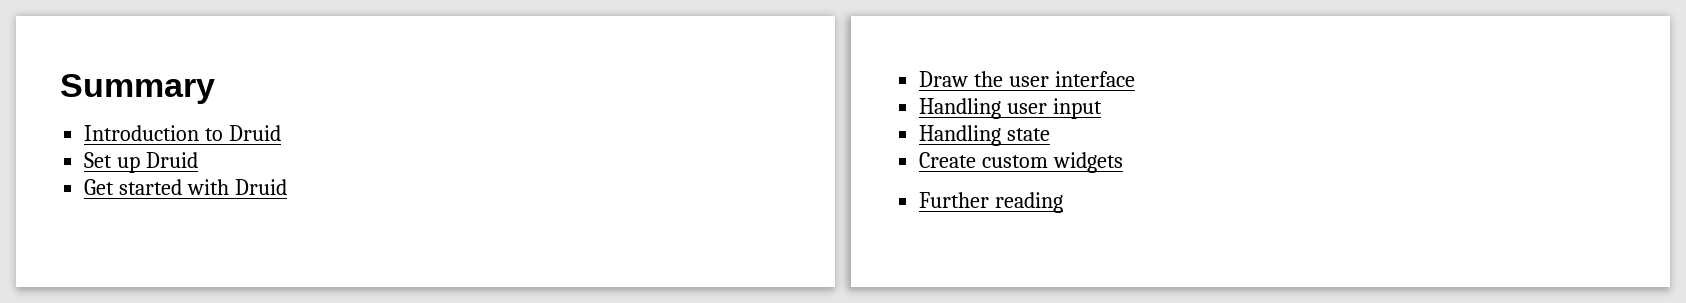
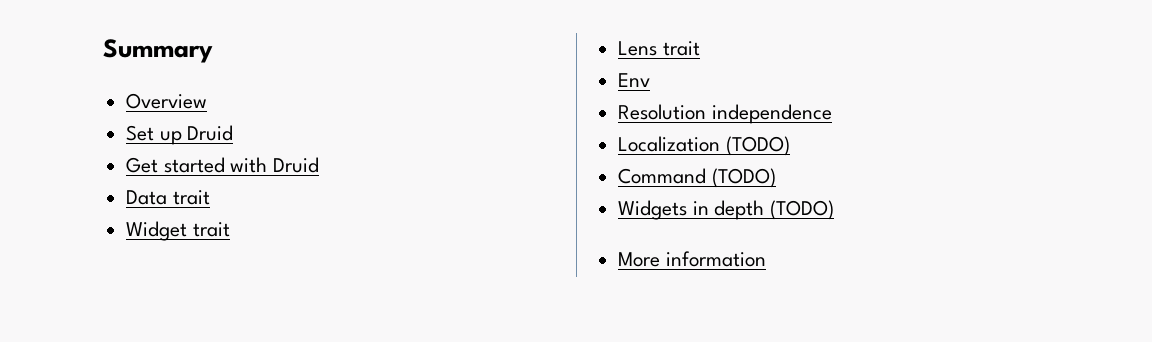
- Introduction to Druid
+ Overview
- Draw the user interface
- Handling user input
- Handling state
- Create custom widgets
- Further reading
+ Data trait
+ Widget trait
+ Lens trait
+ Env
+ Resolution independence
+ Localization (TODO)
+ Command (TODO)
+ Widgets in depth (TODO)
+ More information

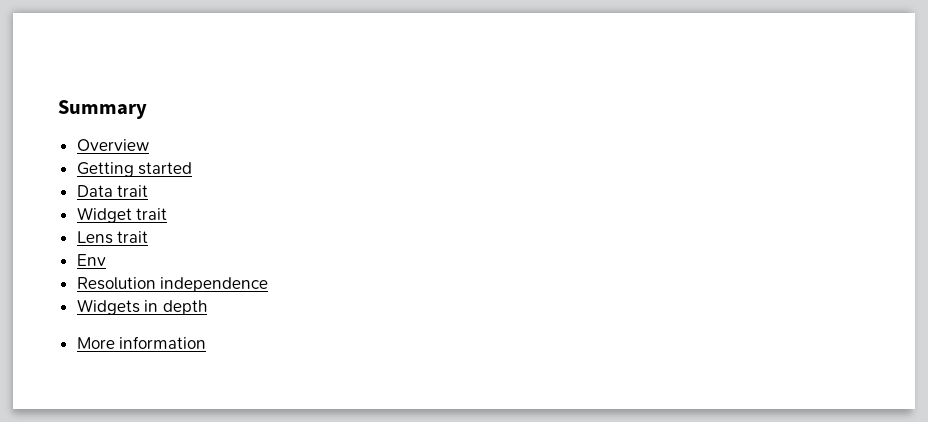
- Set up Druid
- Get started with Druid
+ Getting started
- Localization (TODO)
- Command (TODO)
- Widgets in depth (TODO)
+ Widgets in depth

